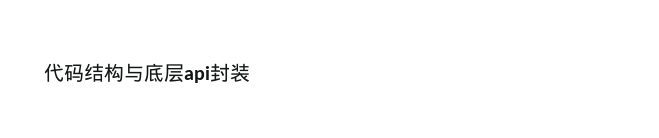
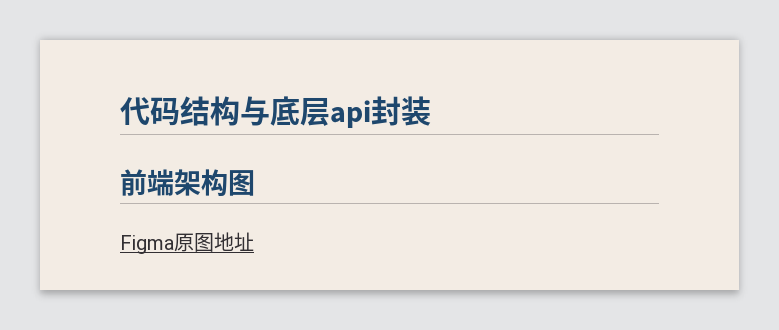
+ 前端架构图
+ Figma原图地址

